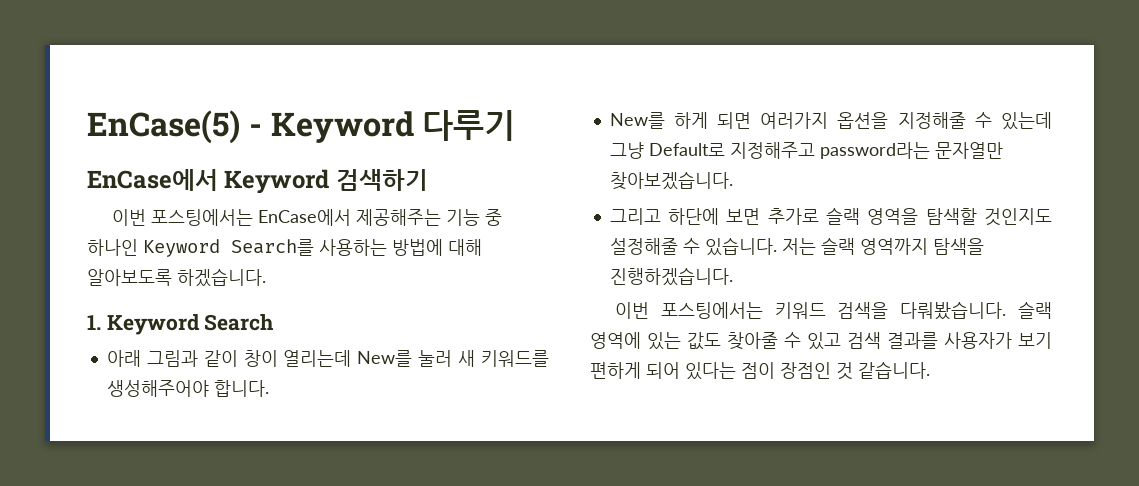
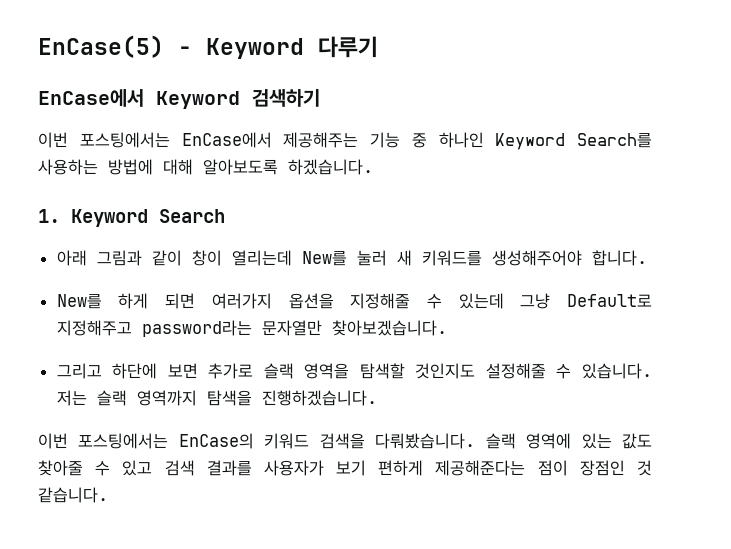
- 이번 포스팅에서는 키워드 검색을 다뤄봤습니다.
+ 이번 포스팅에서는 EnCase의 키워드 검색을 다뤄봤습니다.
- 슬랙 영역에 있는 값도 찾아줄 수 있고 검색 결과를 사용자가 보기 편하게 되어 있다는 점이 장점인 것 같습니다.
+ 슬랙 영역에 있는 값도 찾아줄 수 있고 검색 결과를 사용자가 보기 편하게 제공해준다는 점이 장점인 것 같습니다.

